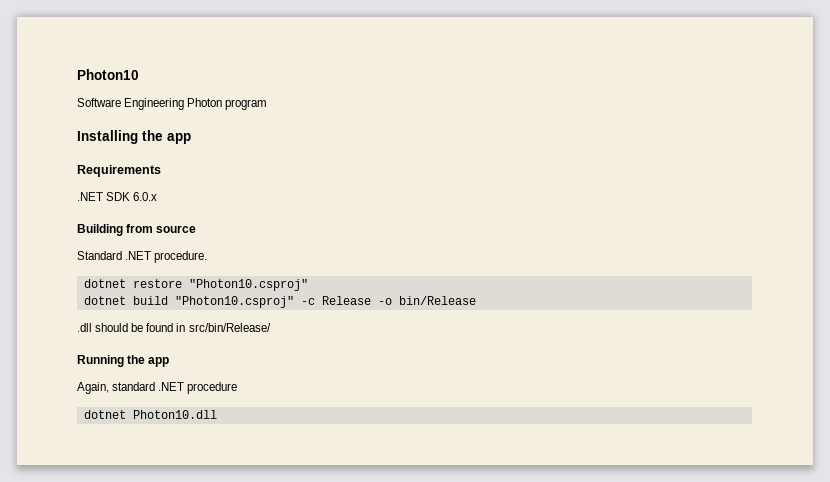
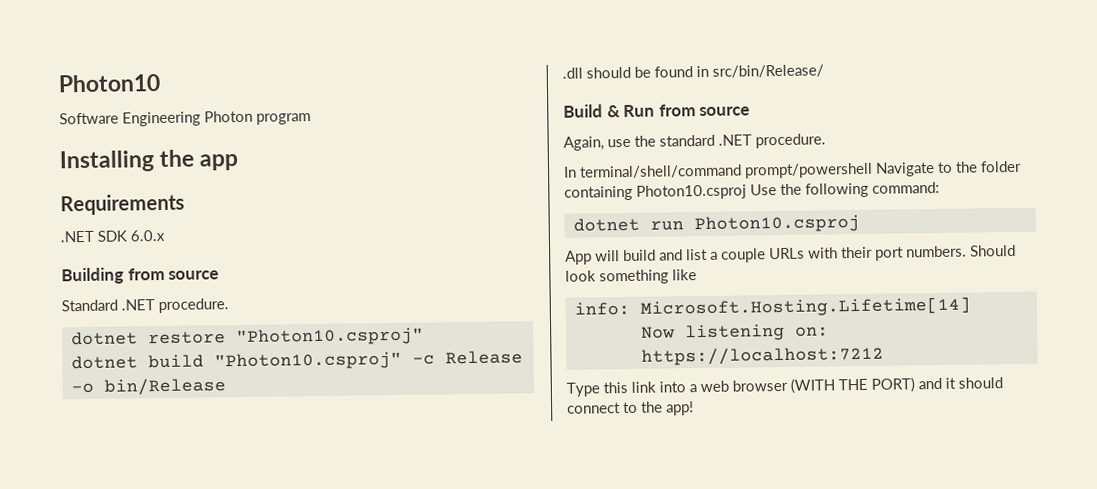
- Running the app
- Again, standard .NET procedure
- dotnet Photon10.dll
+ Build & Run from source
+ Again, use the standard .NET procedure.
+ In terminal/shell/command prompt/powershell Navigate to the folder containing Photon10.csproj Use the following command:
+ dotnet run Photon10.csproj
+ App will build and list a couple URLs with their port numbers. Should look something like
+ info: Microsoft.Hosting.Lifetime[14]
+ Now listening on: https://localhost:7212
+ Type this link into a web browser (WITH THE PORT) and it should connect to the app!

